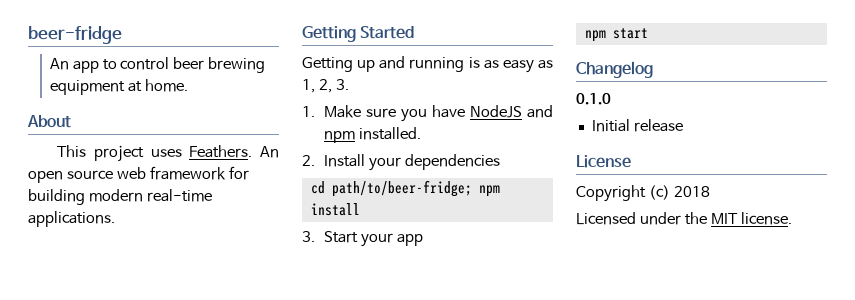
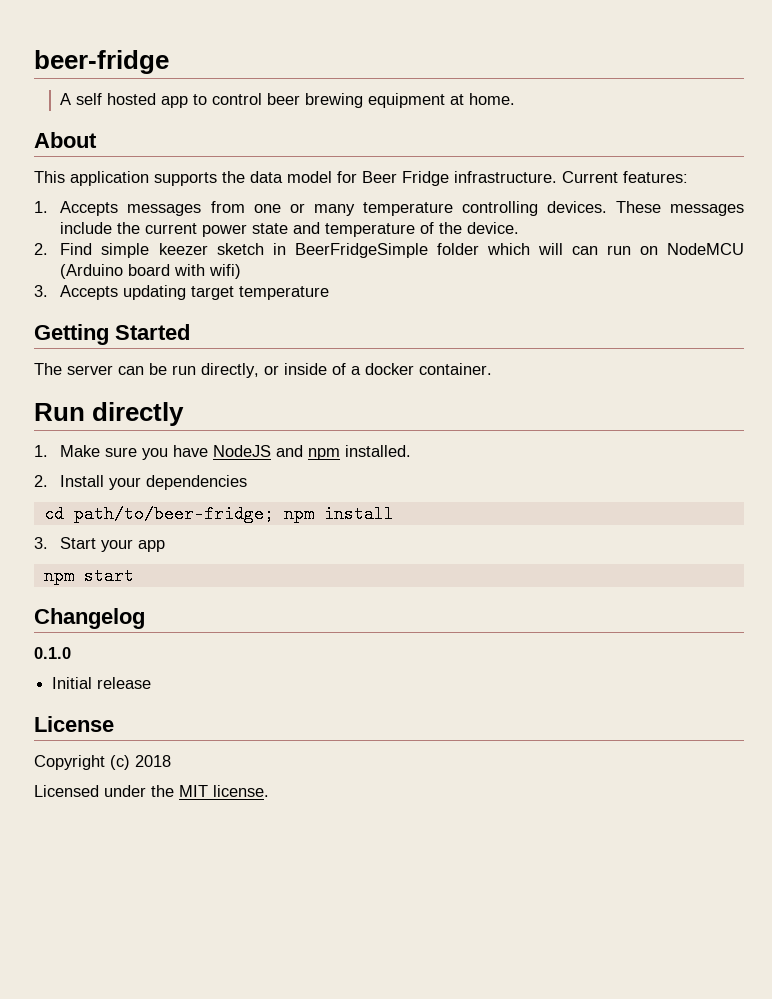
- An app to control beer brewing equipment at home.
+ A self hosted app to control beer brewing equipment at home.
- This project uses Feathers. An open source web framework for building modern real-time applications.
+ This application supports the data model for Beer Fridge infrastructure. Current features:
+ 1. Accepts messages from one or many temperature controlling devices. These messages include the current power state and temperature of the device.
+ 2. Find simple keezer sketch in BeerFridgeSimple folder which will can run on NodeMCU (Arduino board with wifi)
+ 3. Accepts updating target temperature
  Getting Started
- Getting up and running is as easy as 1, 2, 3.
+ The server can be run directly, or inside of a docker container.
+ Run directly

